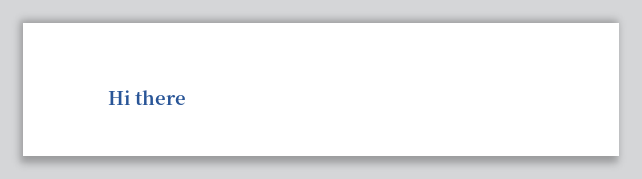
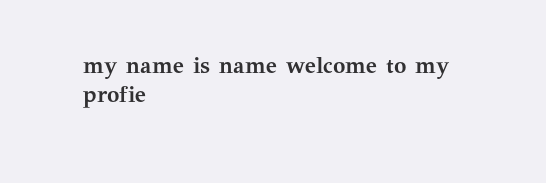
- Hi there
+ my name is name welcome to my profie

